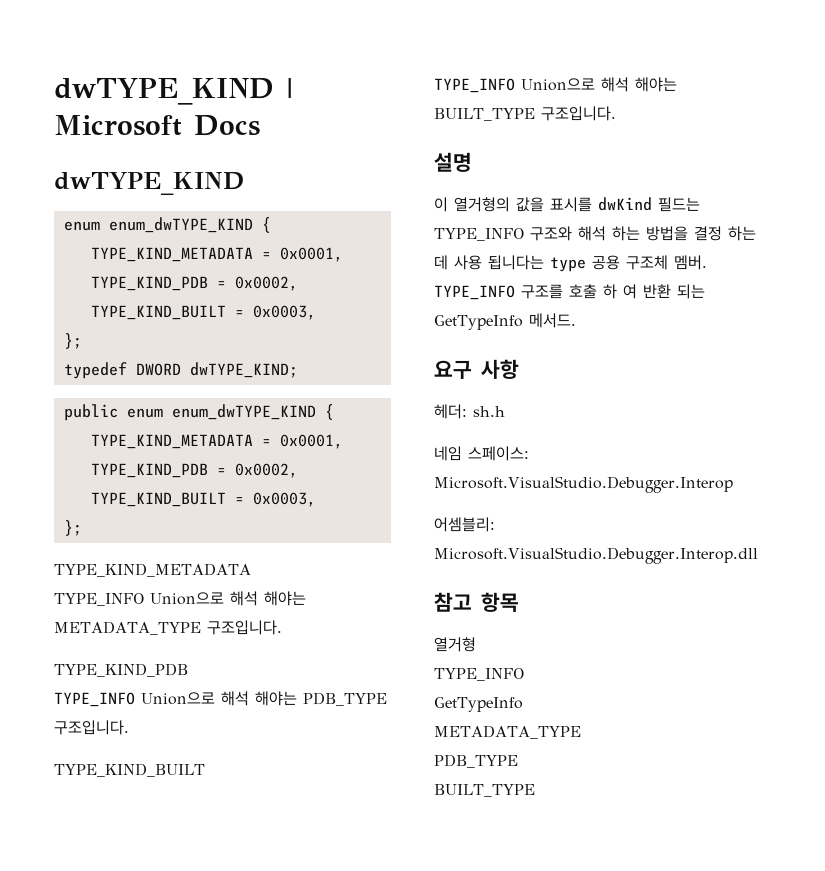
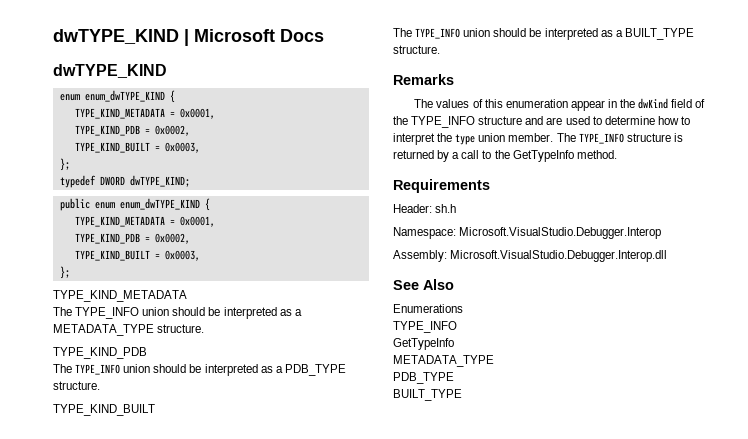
- TYPE_INFO Union으로 해석 해야는 METADATA_TYPE 구조입니다.
+ The TYPE_INFO union should be interpreted as a METADATA_TYPE structure.
  TYPE_KIND_PDB
- TYPE_INFO Union으로 해석 해야는 PDB_TYPE 구조입니다.
+ The TYPE_INFO union should be interpreted as a PDB_TYPE structure.
  TYPE_KIND_BUILT
- TYPE_INFO Union으로 해석 해야는 BUILT_TYPE 구조입니다.
- 설명
- 이 열거형의 값을 표시를 dwKind 필드는 TYPE_INFO 구조와 해석 하는 방법을 결정 하는 데 사용 됩니다는 type 공용 구조체 멤버. TYPE_INFO 구조를 호출 하 여 반환 되는 GetTypeInfo 메서드.
- 요구 사항
- 헤더: sh.h
+ The TYPE_INFO union should be interpreted as a BUILT_TYPE structure.
+ Remarks
+ The values of this enumeration appear in the dwKind field of the TYPE_INFO structure and are used to determine how to interpret the type union member. The TYPE_INFO structure is returned by a call to the GetTypeInfo method.
+ Requirements
+ Header: sh.h
- 네임 스페이스: Microsoft.VisualStudio.Debugger.Interop
+ Namespace: Microsoft.VisualStudio.Debugger.Interop
- 어셈블리: Microsoft.VisualStudio.Debugger.Interop.dll
+ Assembly: Microsoft.VisualStudio.Debugger.Interop.dll
- 참고 항목
- 열거형
+ See Also
+ Enumerations

